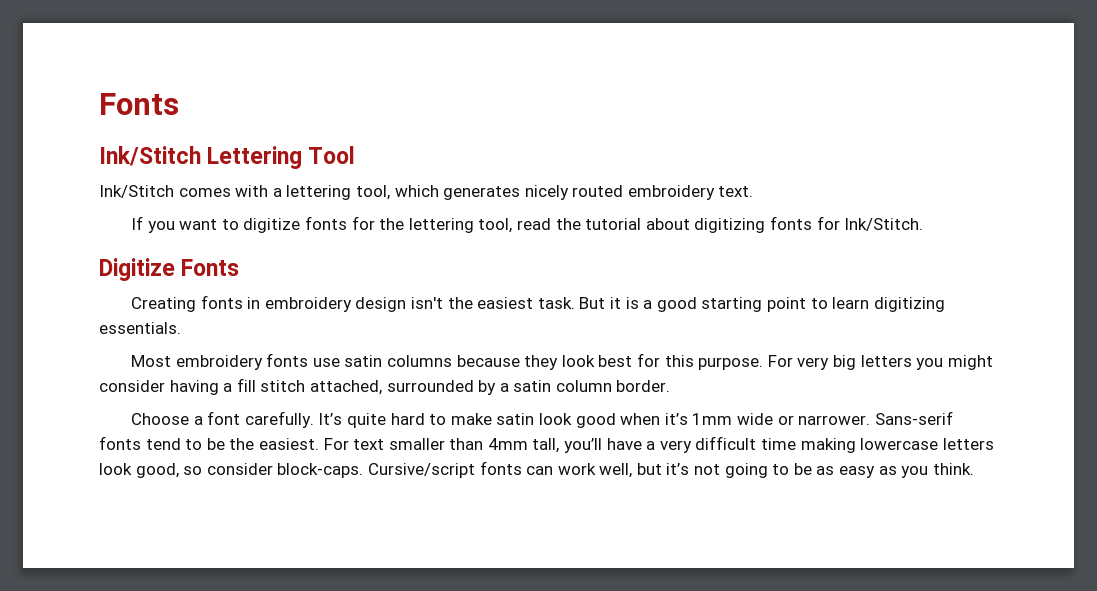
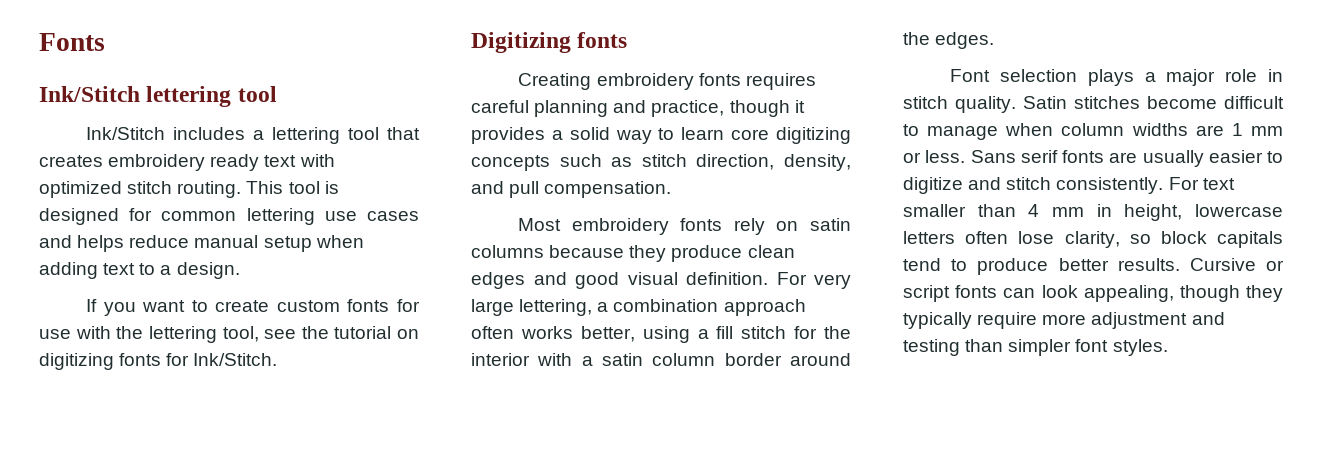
- Ink/Stitch Lettering Tool
- Ink/Stitch comes with a lettering tool, which generates nicely routed embroidery text.
- If you want to digitize fonts for the lettering tool, read the tutorial about digitizing fonts for Ink/Stitch.
+ Ink/Stitch lettering tool
+ Ink/Stitch includes a lettering tool that creates embroidery ready text with optimized stitch routing. This tool is designed for common lettering use cases and helps reduce manual setup when adding text to a design.
+ If you want to create custom fonts for use with the lettering tool, see the tutorial on digitizing fonts for Ink/Stitch.
- Digitize Fonts
+ Digitizing fonts
- Creating fonts in embroidery design isn't the easiest task. But it is a good starting point to learn digitizing essentials.
+ Creating embroidery fonts requires careful planning and practice, though it provides a solid way to learn core digitizing concepts such as stitch direction, density, and pull compensation.
- Most embroidery fonts use satin columns because they look best for this purpose. For very big letters you might consider having a fill stitch attached, surrounded by a satin column border.
- Choose a font carefully. It’s quite hard to make satin look good when it’s 1mm wide or narrower. Sans-serif fonts tend to be the easiest. For text smaller than 4mm tall, you’ll have a very difficult time making lowercase letters look good, so consider block-caps. Cursive/script fonts can work well, but it’s not going to be as easy as you think.
+ Most embroidery fonts rely on satin columns because they produce clean edges and good visual definition. For very large lettering, a combination approach often works better, using a fill stitch for the interior with a satin column border around the edges.
+ Font selection plays a major role in stitch quality. Satin stitches become difficult to manage when column widths are 1 mm or less. Sans serif fonts are usually easier to digitize and stitch consistently. For text smaller than 4 mm in height, lowercase letters often lose clarity, so block capitals tend to produce better results. Cursive or script fonts can look appealing, though they typically require more adjustment and testing than simpler font styles.

